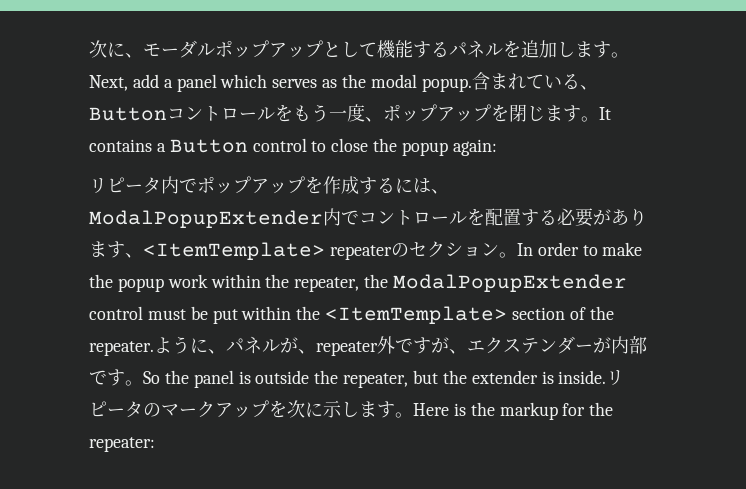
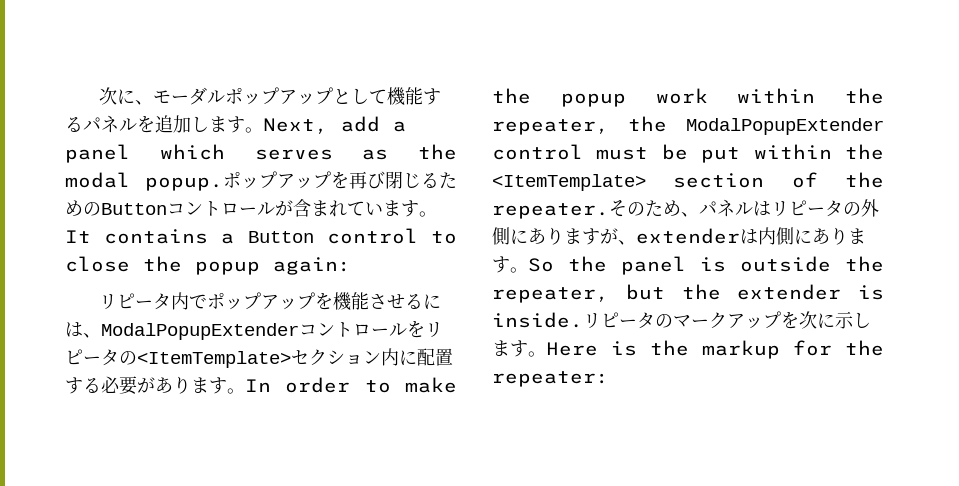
- 含まれている、Buttonコントロールをもう一度、ポップアップを閉じます。
+ ポップアップを再び閉じるためのButtonコントロールが含まれています。
- リピータ内でポップアップを作成するには、ModalPopupExtender内でコントロールを配置する必要があります、<ItemTemplate> repeaterのセクション。
+ リピータ内でポップアップを機能させるには、ModalPopupExtenderコントロールをリピータの<ItemTemplate>セクション内に配置する必要があります。
- ように、パネルが、repeater外ですが、エクステンダーが内部です。
+ そのため、パネルはリピータの外側にありますが、extenderは内側にあります。

